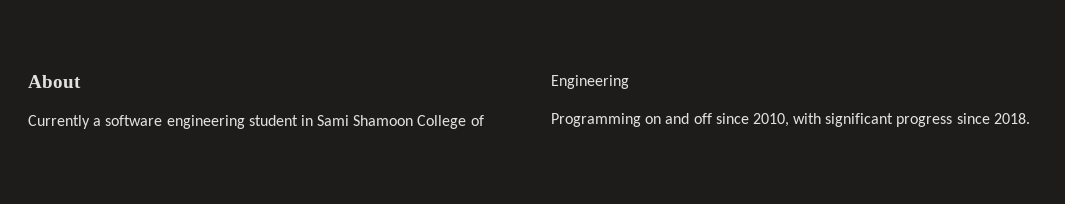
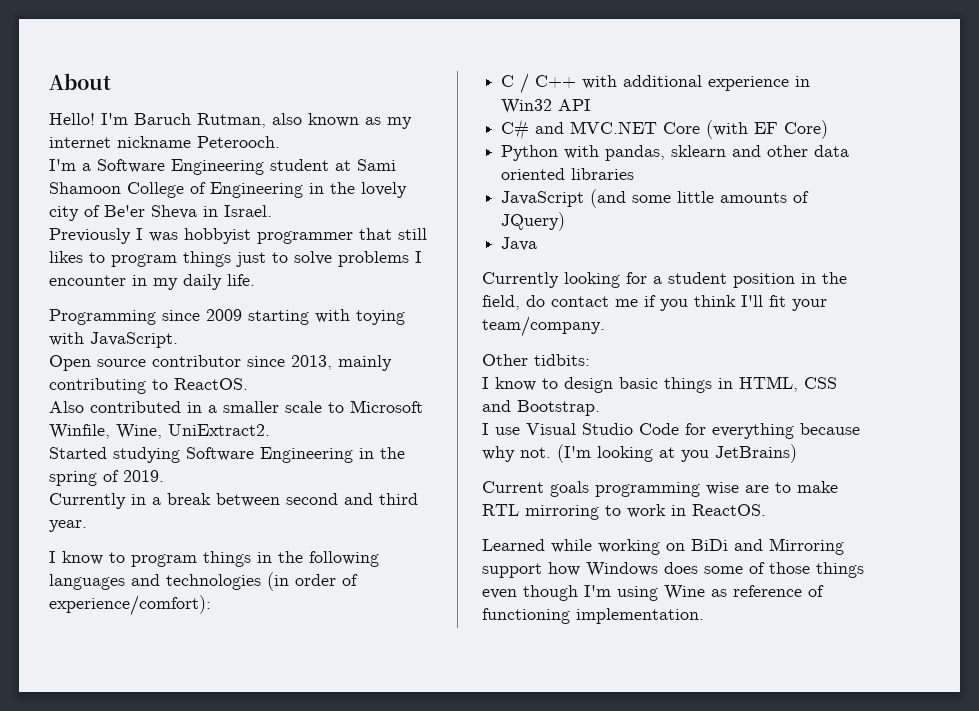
- Currently a software engineering student in Sami Shamoon College of Engineering
- Programming on and off since 2010, with significant progress since 2018.
+ Hello! I'm Baruch Rutman, also known as my internet nickname Peterooch.
+ I'm a Software Engineering student at Sami Shamoon College of Engineering in the lovely city of Be'er Sheva in Israel.
+ Previously I was hobbyist programmer that still likes to program things just to solve problems I encounter in my daily life.
+ Programming since 2009 starting with toying with JavaScript.
+ Open source contributor since 2013, mainly contributing to ReactOS.
+ Also contributed in a smaller scale to Microsoft Winfile, Wine, UniExtract2.
+ Started studying Software Engineering in the spring of 2019.
+ Currently in a break between second and third year.
+ I know to program things in the following languages and technologies (in order of experience/comfort):
+ C / C++ with additional experience in Win32 API
+ C# and MVC.NET Core (with EF Core)
+ Python with pandas, sklearn and other data oriented libraries
+ JavaScript (and some little amounts of JQuery)
+ Java
+ Currently looking for a student position in the field, do contact me if you think I'll fit your team/company.
+ Other tidbits:
+ I know to design basic things in HTML, CSS and Bootstrap.
+ I use Visual Studio Code for everything because why not. (I'm looking at you JetBrains)
+ Current goals programming wise are to make RTL mirroring to work in ReactOS.
+ Learned while working on BiDi and Mirroring support how Windows does some of those things even though I'm using Wine as reference of functioning implementation.

